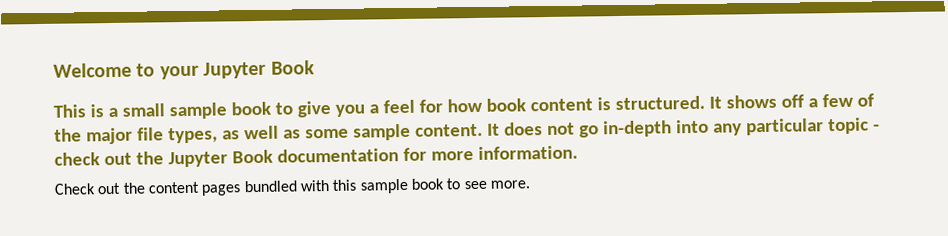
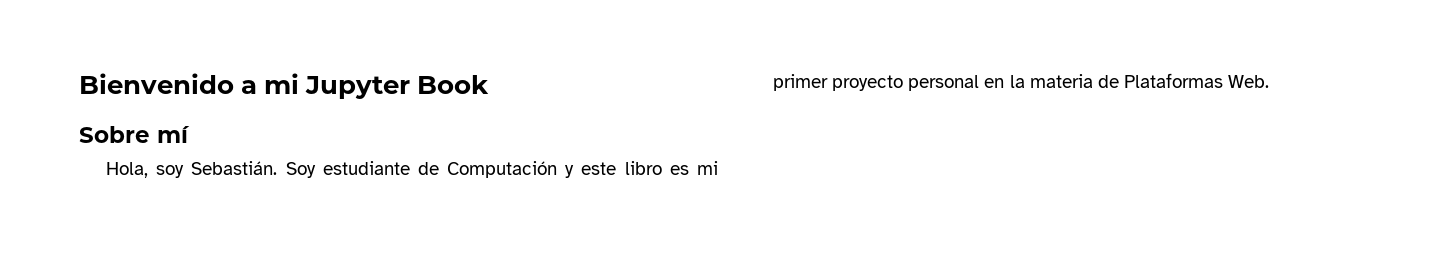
- Welcome to your Jupyter Book
+ Bienvenido a mi Jupyter Book
- This is a small sample book to give you a feel for how book content is structured. It shows off a few of the major file types, as well as some sample content. It does not go in-depth into any particular topic - check out the Jupyter Book documentation for more information.
- Check out the content pages bundled with this sample book to see more.
+ Sobre mí
+ Hola, soy Sebastián. Soy estudiante de Computación y este libro es mi primer proyecto personal en la materia de Plataformas Web.

